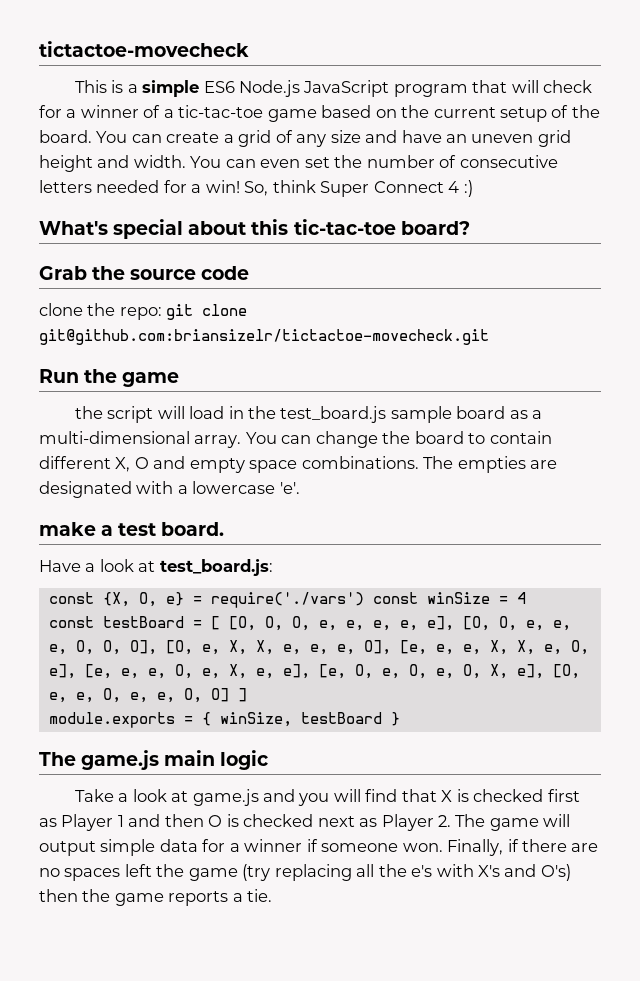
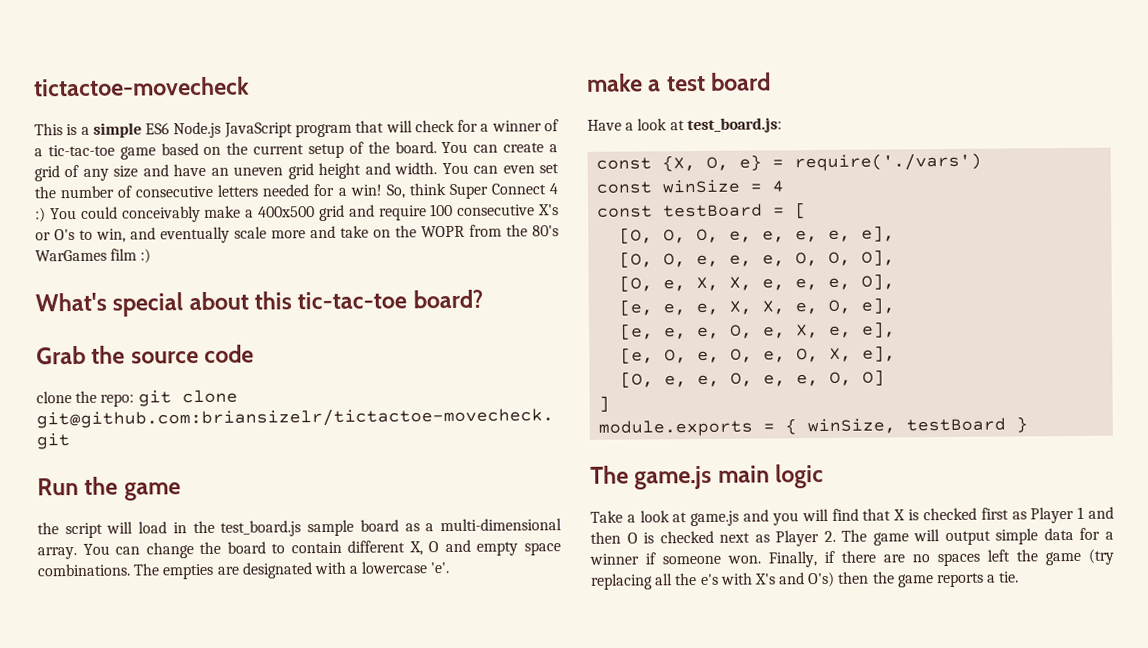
- So, think Super Connect 4 :)
+ So, think Super Connect 4 :) You could conceivably make a 400x500 grid and require 100 consecutive X's or O's to win, and eventually scale more and take on the WOPR from the 80's WarGames film :)
- make a test board.
+ make a test board
- const {X, O, e} = require('./vars') const winSize = 4
+ const {X, O, e} = require('./vars')
+ const winSize = 4
- const testBoard = [ [O, O, O, e, e, e, e, e], [O, O, e, e, e, O, O, O], [O, e, X, X, e, e, e, O], [e, e, e, X, X, e, O, e], [e, e, e, O, e, X, e, e], [e, O, e, O, e, O, X, e], [O, e, e, O, e, e, O, O] ]
+ const testBoard = [
+ [O, O, O, e, e, e, e, e],
+ [O, O, e, e, e, O, O, O],
+ [O, e, X, X, e, e, e, O],
+ [e, e, e, X, X, e, O, e],
+ [e, e, e, O, e, X, e, e],
+ [e, O, e, O, e, O, X, e],
+ [O, e, e, O, e, e, O, O]
+ ]

